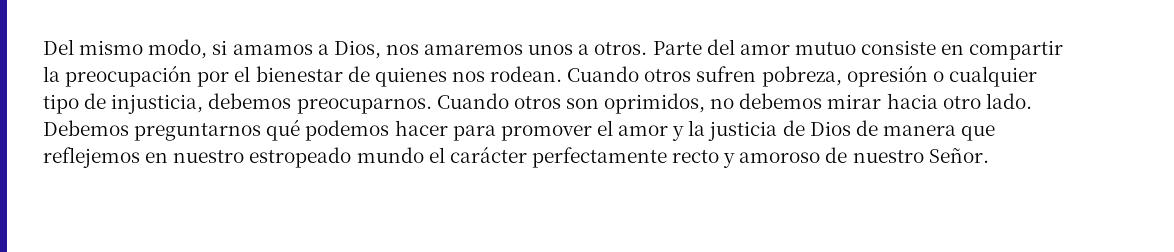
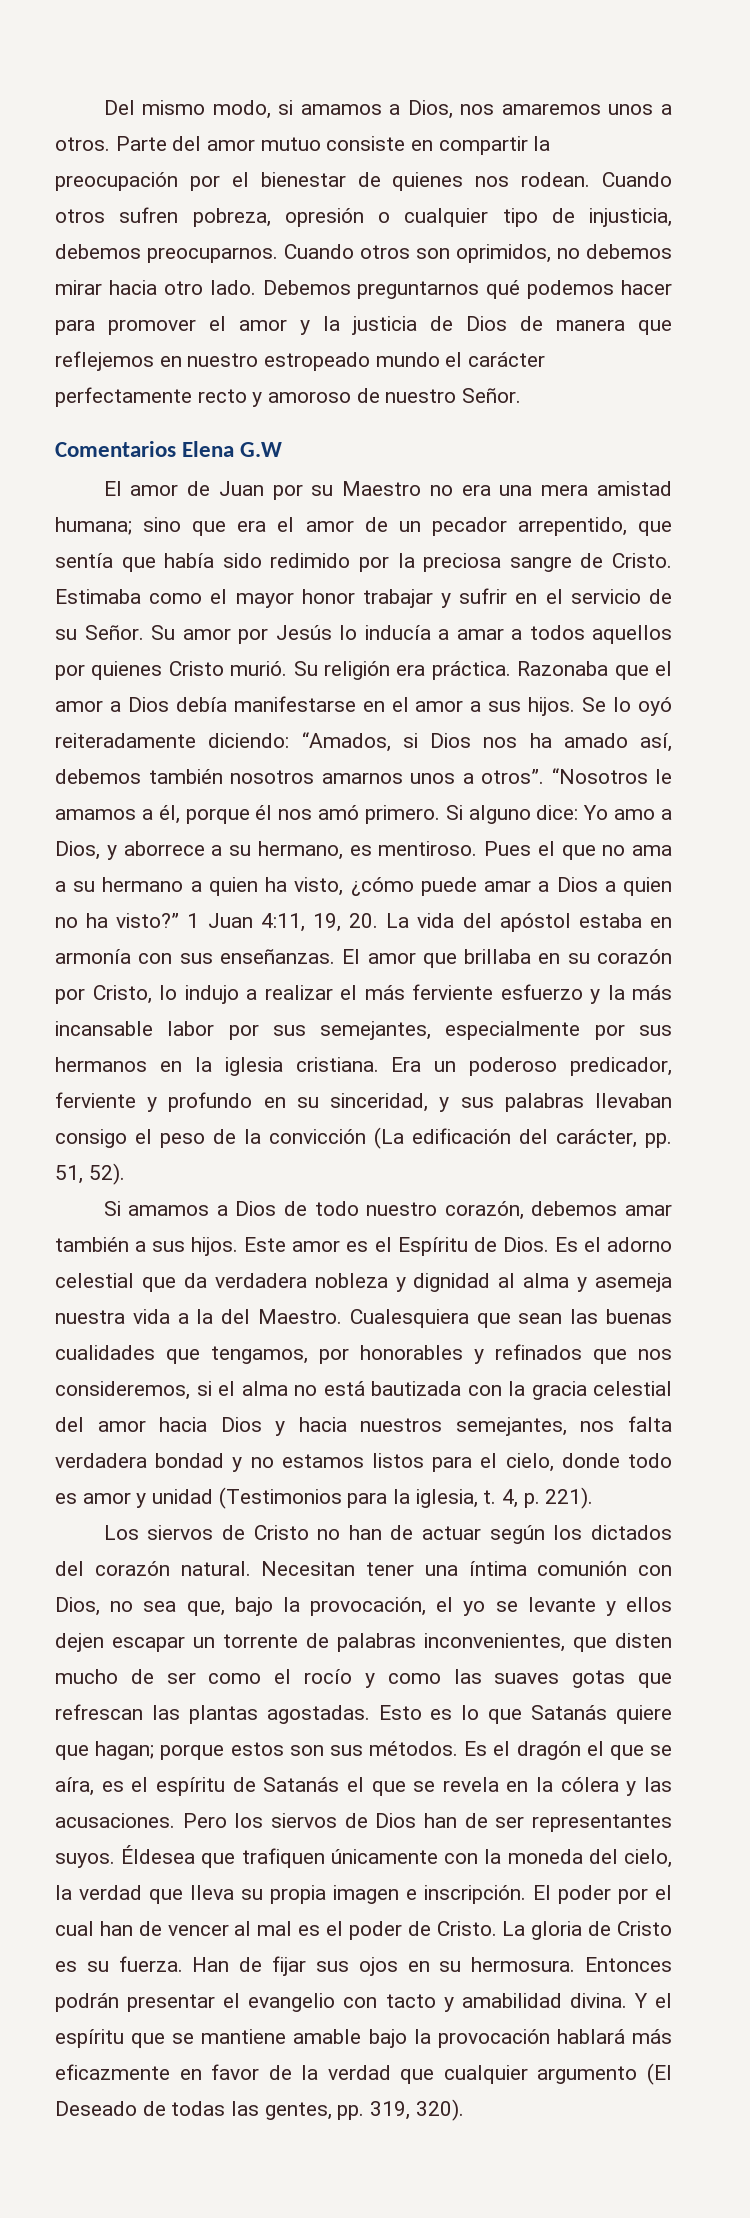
+ Comentarios Elena G.W
+ El amor de Juan por su Maestro no era una mera amistad humana; sino que era el amor de un pecador arrepentido, que sentía que había sido redimido por la preciosa sangre de Cristo. Estimaba como el mayor honor trabajar y sufrir en el servicio de su Señor. Su amor por Jesús lo inducía a amar a todos aquellos por quienes Cristo murió. Su religión era práctica. Razonaba que el amor a Dios debía manifestarse en el amor a sus hijos. Se lo oyó reiteradamente diciendo: “Amados, si Dios nos ha amado así, debemos también nosotros amarnos unos a otros”. “Nosotros le amamos a él, porque él nos amó primero. Si alguno dice: Yo amo a Dios, y aborrece a su hermano, es mentiroso. Pues el que no ama a su hermano a quien ha visto, ¿cómo puede amar a Dios a quien no ha visto?” 1 Juan 4:11, 19, 20. La vida del apóstol estaba en armonía con sus enseñanzas. El amor que brillaba en su corazón por Cristo, lo indujo a realizar el más ferviente esfuerzo y la más incansable labor por sus semejantes, especialmente por sus hermanos en la iglesia cristiana. Era un poderoso predicador, ferviente y profundo en su sinceridad, y sus palabras llevaban consigo el peso de la convicción (La edificación del carácter, pp. 51, 52).
+ Si amamos a Dios de todo nuestro corazón, debemos amar también a sus hijos. Este amor es el Espíritu de Dios. Es el adorno celestial que da verdadera nobleza y dignidad al alma y asemeja nuestra vida a la del Maestro. Cualesquiera que sean las buenas cualidades que tengamos, por honorables y refinados que nos consideremos, si el alma no está bautizada con la gracia celestial del amor hacia Dios y hacia nuestros semejantes, nos falta verdadera bondad y no estamos listos para el cielo, donde todo es amor y unidad (Testimonios para la iglesia, t. 4, p. 221).
+ Los siervos de Cristo no han de actuar según los dictados del corazón natural. Necesitan tener una íntima comunión con Dios, no sea que, bajo la provocación, el yo se levante y ellos dejen escapar un torrente de palabras inconvenientes, que disten mucho de ser como el rocío y como las suaves gotas que refrescan las plantas agostadas. Esto es lo que Satanás quiere que hagan; porque estos son sus métodos. Es el dragón el que se aíra, es el espíritu de Satanás el que se revela en la cólera y las acusaciones. Pero los siervos de Dios han de ser representantes suyos. Éldesea que trafiquen únicamente con la moneda del cielo, la verdad que lleva su propia imagen e inscripción. El poder por el cual han de vencer al mal es el poder de Cristo. La gloria de Cristo es su fuerza. Han de fijar sus ojos en su hermosura. Entonces podrán presentar el evangelio con tacto y amabilidad divina. Y el espíritu que se mantiene amable bajo la provocación hablará más eficazmente en favor de la verdad que cualquier argumento (El Deseado de todas las gentes, pp. 319, 320).

